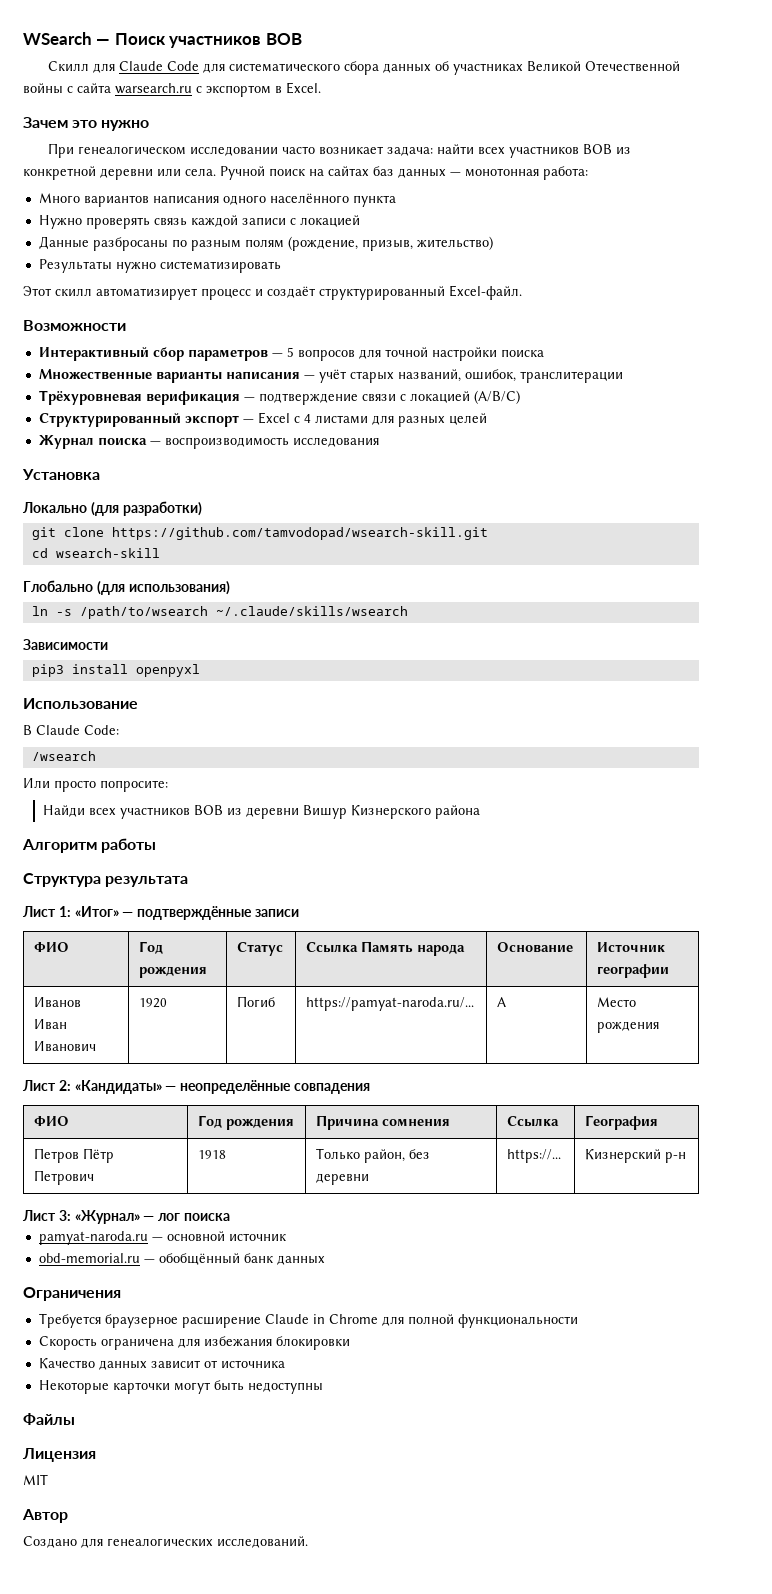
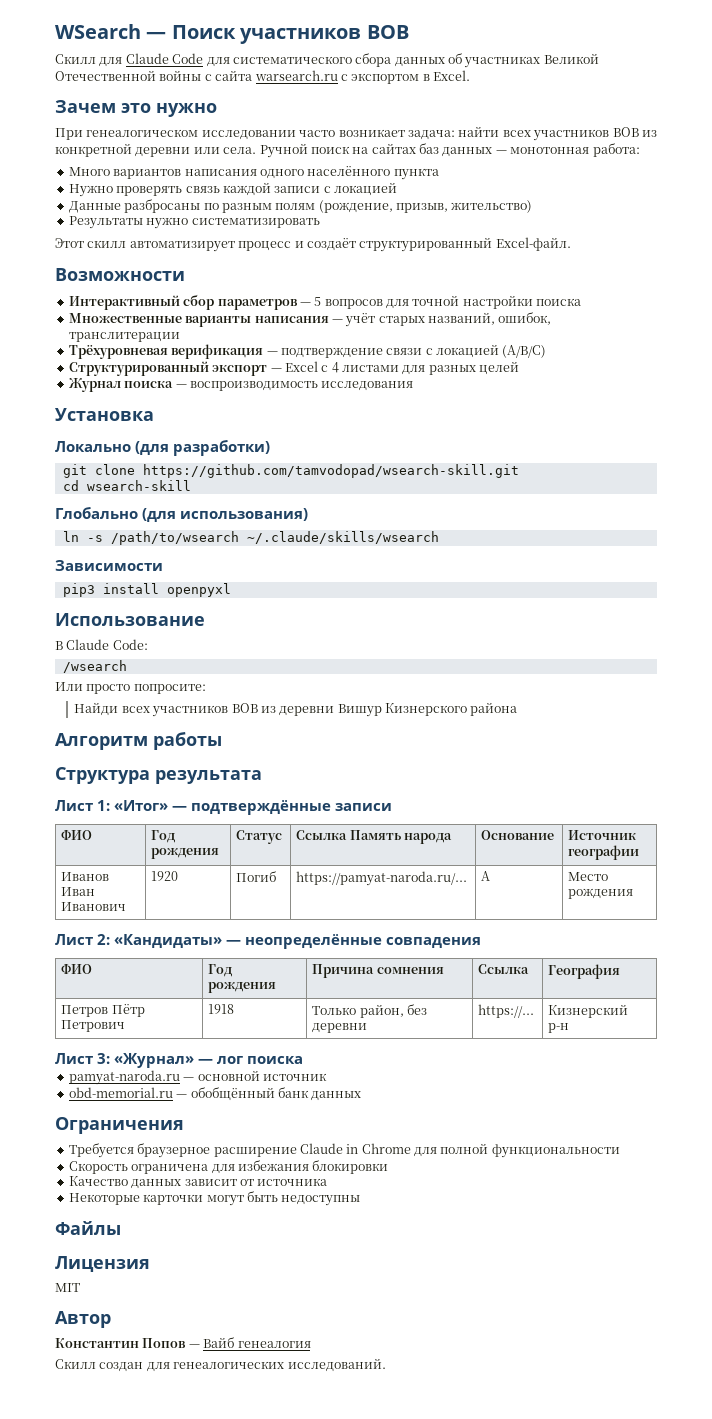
- Создано для генеалогических исследований.
+ Константин Попов — Вайб генеалогия
+ Скилл создан для генеалогических исследований.

